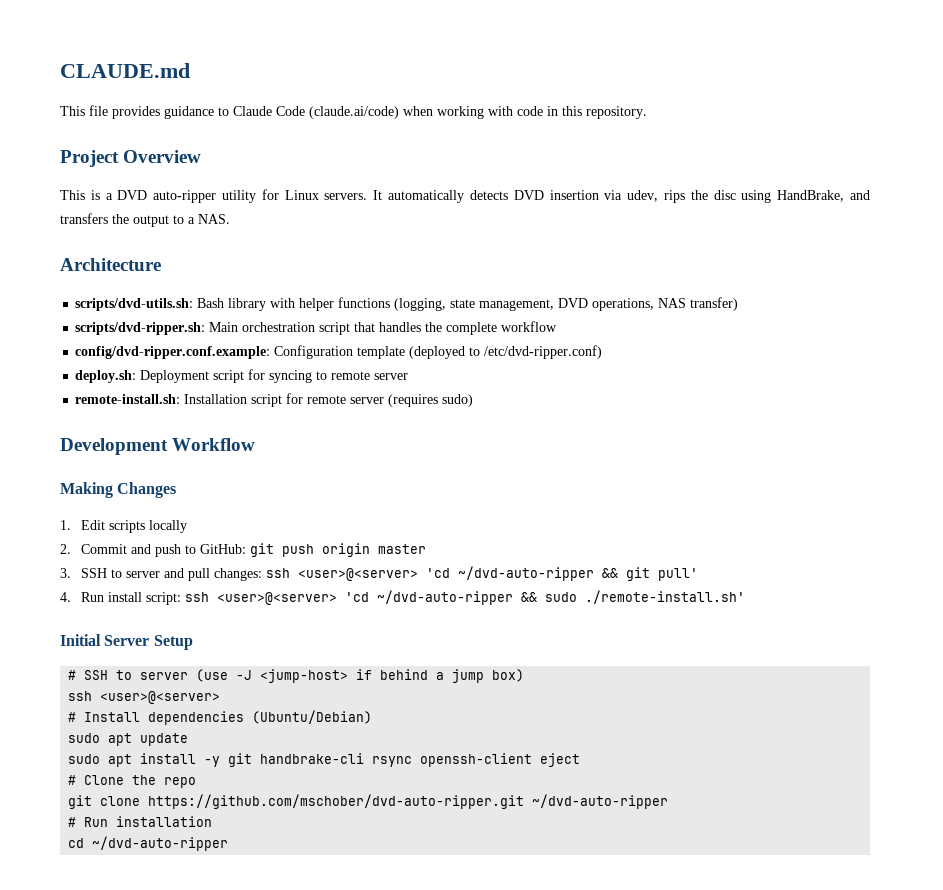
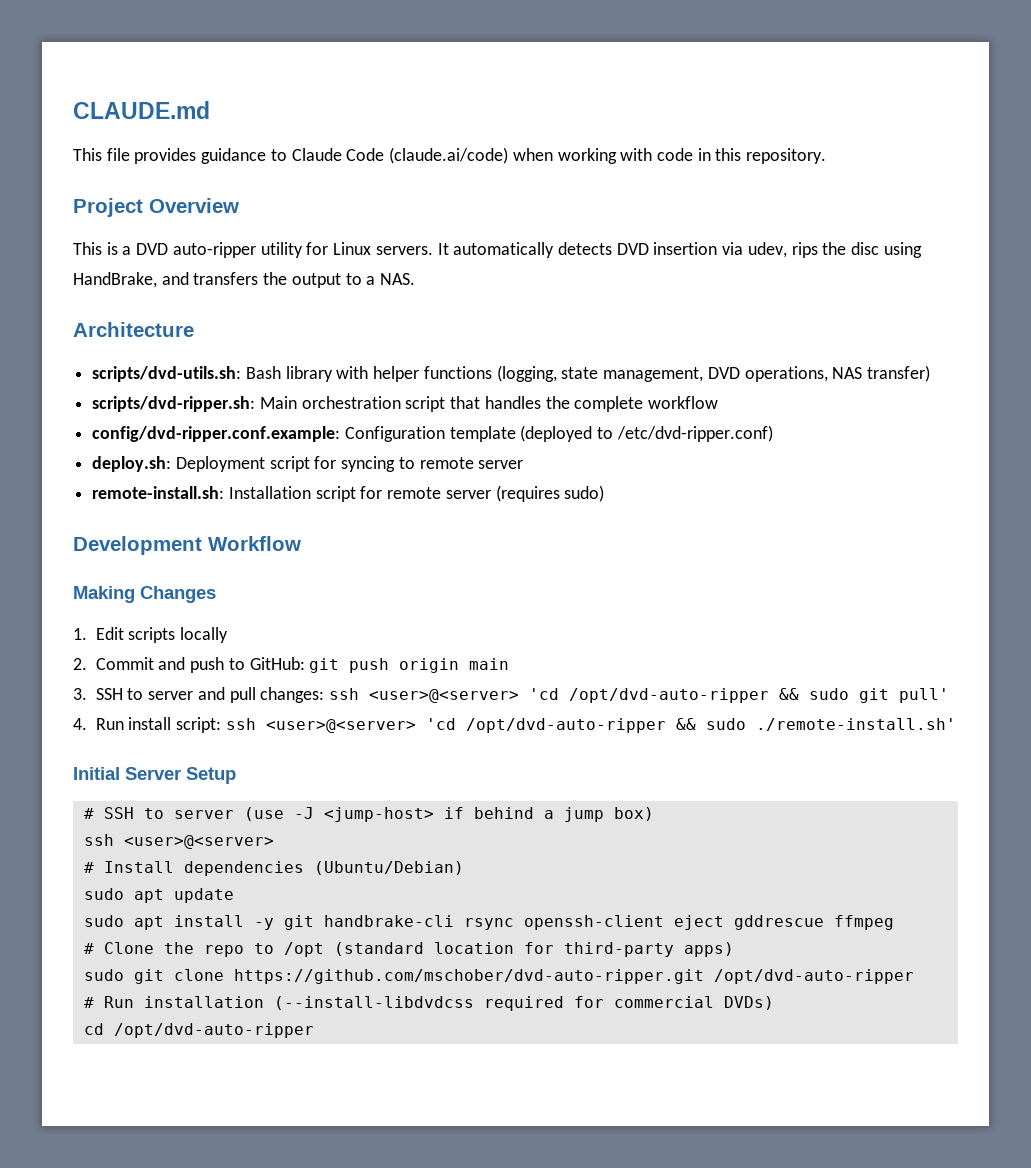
- 2. Commit and push to GitHub: git push origin master
+ 2. Commit and push to GitHub: git push origin main
- 3. SSH to server and pull changes: ssh <user>@<server> 'cd ~/dvd-auto-ripper && git pull'
+ 3. SSH to server and pull changes: ssh <user>@<server> 'cd /opt/dvd-auto-ripper && sudo git pull'
- 4. Run install script: ssh <user>@<server> 'cd ~/dvd-auto-ripper && sudo ./remote-install.sh'
+ 4. Run install script: ssh <user>@<server> 'cd /opt/dvd-auto-ripper && sudo ./remote-install.sh'
- sudo apt install -y git handbrake-cli rsync openssh-client eject
+ sudo apt install -y git handbrake-cli rsync openssh-client eject gddrescue ffmpeg
- # Clone the repo
- git clone https://github.com/mschober/dvd-auto-ripper.git ~/dvd-auto-ripper
+ # Clone the repo to /opt (standard location for third-party apps)
+ sudo git clone https://github.com/mschober/dvd-auto-ripper.git /opt/dvd-auto-ripper
- # Run installation
+ # Run installation (--install-libdvdcss required for commercial DVDs)
- cd ~/dvd-auto-ripper
+ cd /opt/dvd-auto-ripper

